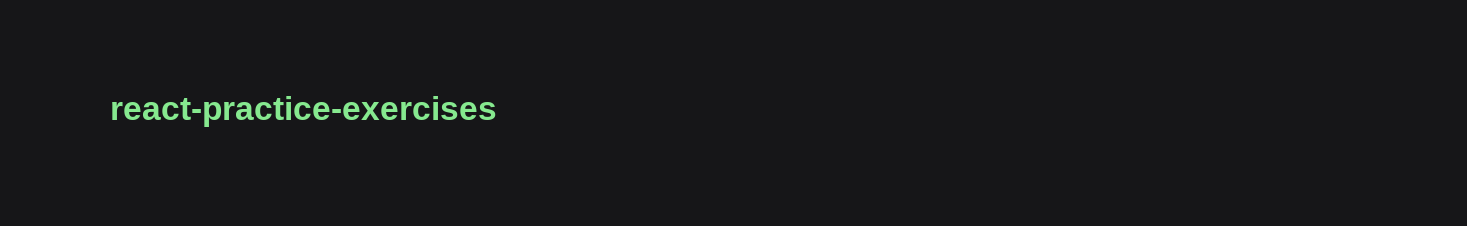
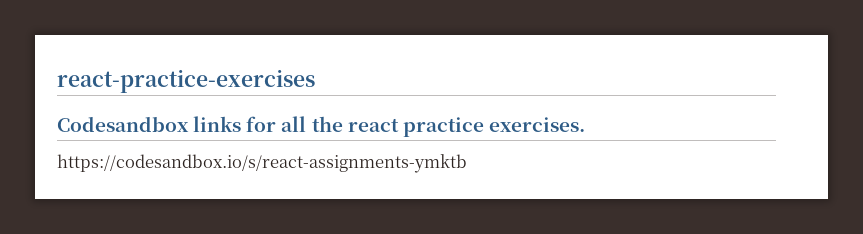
+ Codesandbox links for all the react practice exercises.
+ https://codesandbox.io/s/react-assignments-ymktb

